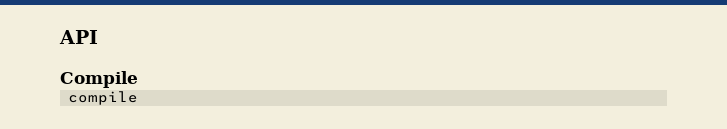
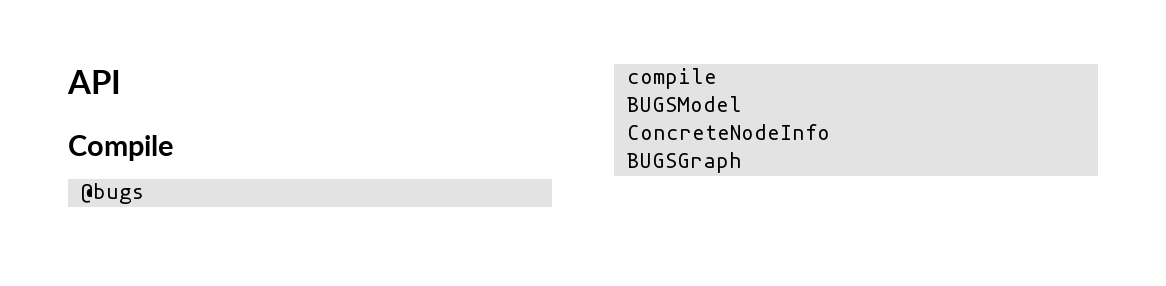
+ @bugs
+ BUGSModel
+ ConcreteNodeInfo
+ BUGSGraph

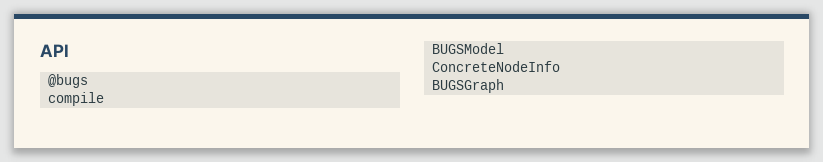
- Compile

